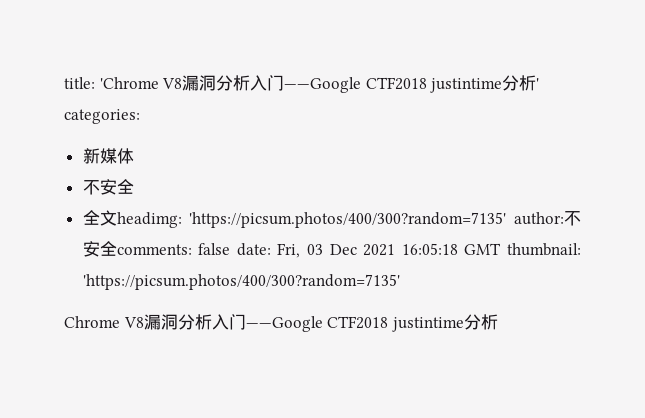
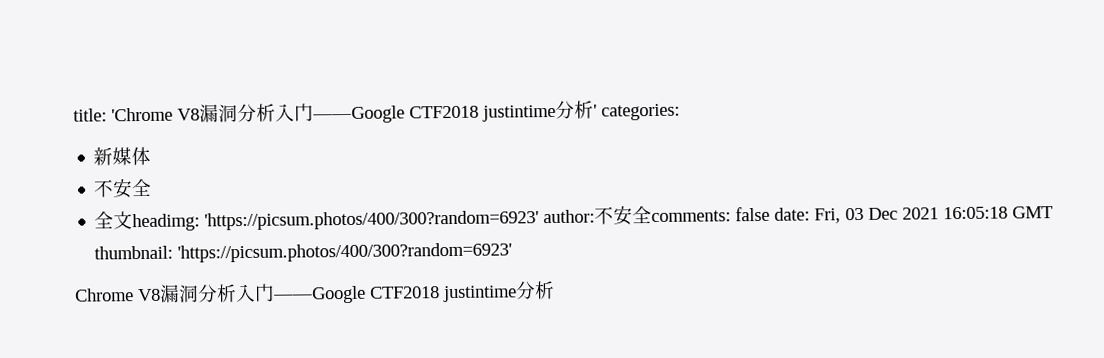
- 全文headimg: 'https://picsum.photos/400/300?random=7135' author:不安全comments: false date: Fri, 03 Dec 2021 16:05:18 GMT thumbnail: 'https://picsum.photos/400/300?random=7135'
+ 全文headimg: 'https://picsum.photos/400/300?random=6923' author:不安全comments: false date: Fri, 03 Dec 2021 16:05:18 GMT thumbnail: 'https://picsum.photos/400/300?random=6923'

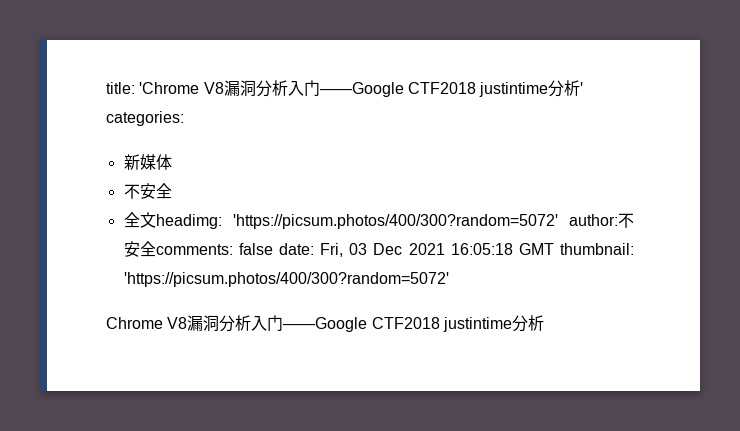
- 全文headimg: 'https://picsum.photos/400/300?random=6923' author:不安全comments: false date: Fri, 03 Dec 2021 16:05:18 GMT thumbnail: 'https://picsum.photos/400/300?random=6923'
+ 全文headimg: 'https://picsum.photos/400/300?random=5072' author:不安全comments: false date: Fri, 03 Dec 2021 16:05:18 GMT thumbnail: 'https://picsum.photos/400/300?random=5072'

